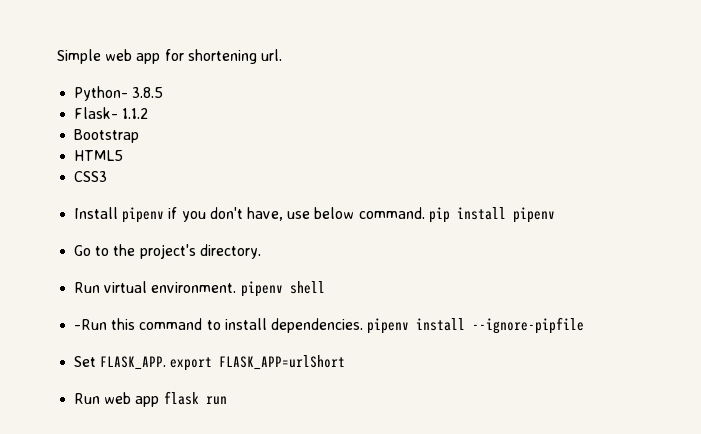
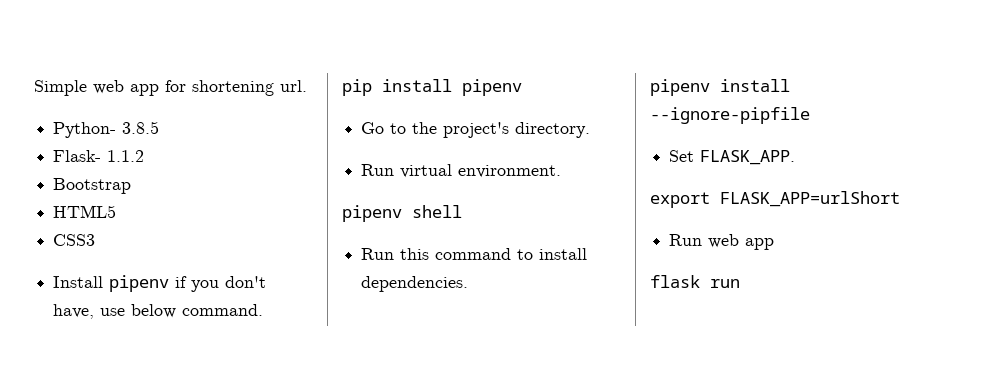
- Install pipenv if you don't have, use below command. pip install pipenv
+ Install pipenv if you don't have, use below command.
+ pip install pipenv
- Run virtual environment. pipenv shell
+ Run virtual environment.
+ pipenv shell
- -Run this command to install dependencies. pipenv install --ignore-pipfile
+ Run this command to install dependencies.
+ pipenv install --ignore-pipfile
- Set FLASK_APP. export FLASK_APP=urlShort
+ Set FLASK_APP.
+ export FLASK_APP=urlShort
- Run web app flask run
+ Run web app
+ flask run

